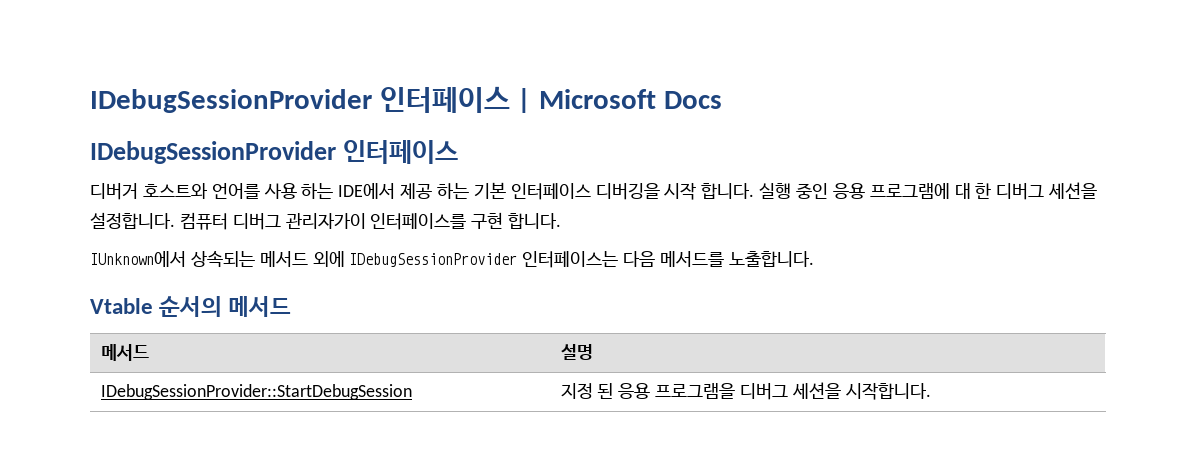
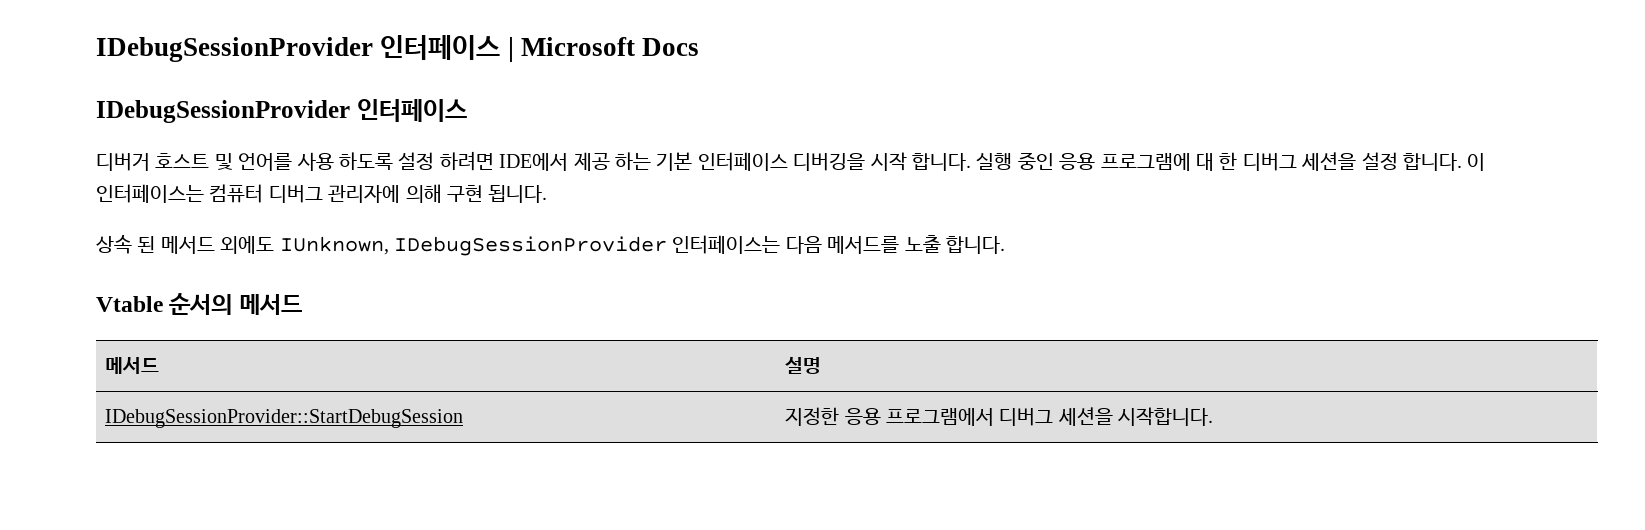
- 디버거 호스트와 언어를 사용 하는 IDE에서 제공 하는 기본 인터페이스 디버깅을 시작 합니다.
+ 디버거 호스트 및 언어를 사용 하도록 설정 하려면 IDE에서 제공 하는 기본 인터페이스 디버깅을 시작 합니다.
- 실행 중인 응용 프로그램에 대 한 디버그 세션을 설정합니다. 컴퓨터 디버그 관리자가이 인터페이스를 구현 합니다.
- IUnknown에서 상속되는 메서드 외에 IDebugSessionProvider 인터페이스는 다음 메서드를 노출합니다.
+ 실행 중인 응용 프로그램에 대 한 디버그 세션을 설정 합니다. 이 인터페이스는 컴퓨터 디버그 관리자에 의해 구현 됩니다.
+ 상속 된 메서드 외에도 IUnknown, IDebugSessionProvider 인터페이스는 다음 메서드를 노출 합니다.
- IDebugSessionProvider::StartDebugSession | 지정 된 응용 프로그램을 디버그 세션을 시작합니다.
+ IDebugSessionProvider::StartDebugSession | 지정한 응용 프로그램에서 디버그 세션을 시작합니다.

